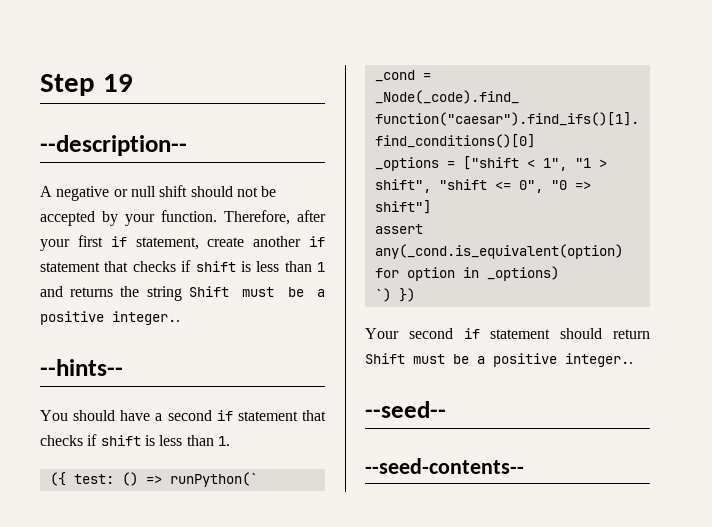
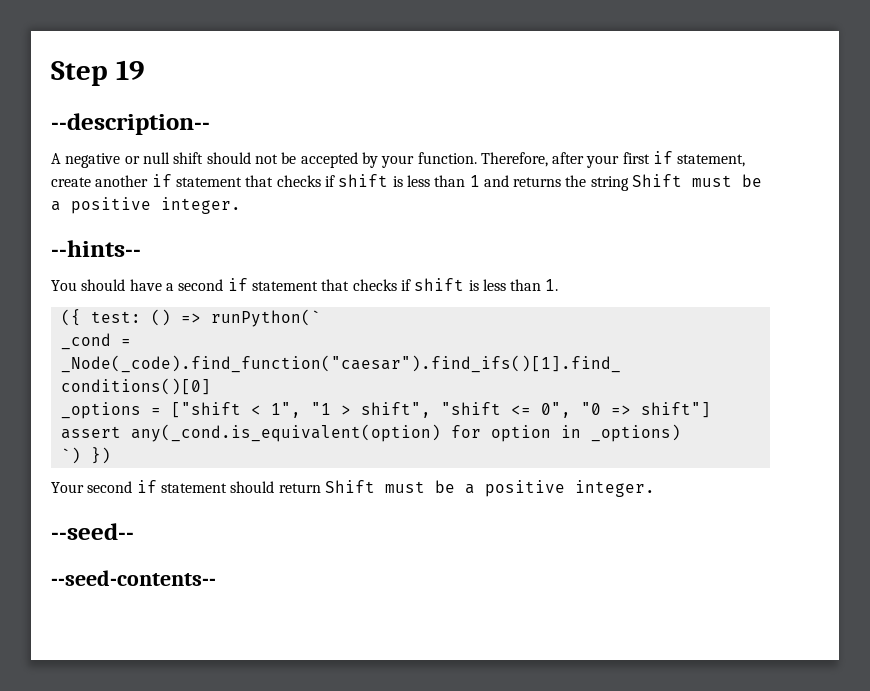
- Therefore, after your first if statement, create another if statement that checks if shift is less than 1 and returns the string Shift must be a positive integer..
+ Therefore, after your first if statement, create another if statement that checks if shift is less than 1 and returns the string Shift must be a positive integer.
- Your second if statement should return Shift must be a positive integer..
+ Your second if statement should return Shift must be a positive integer.

